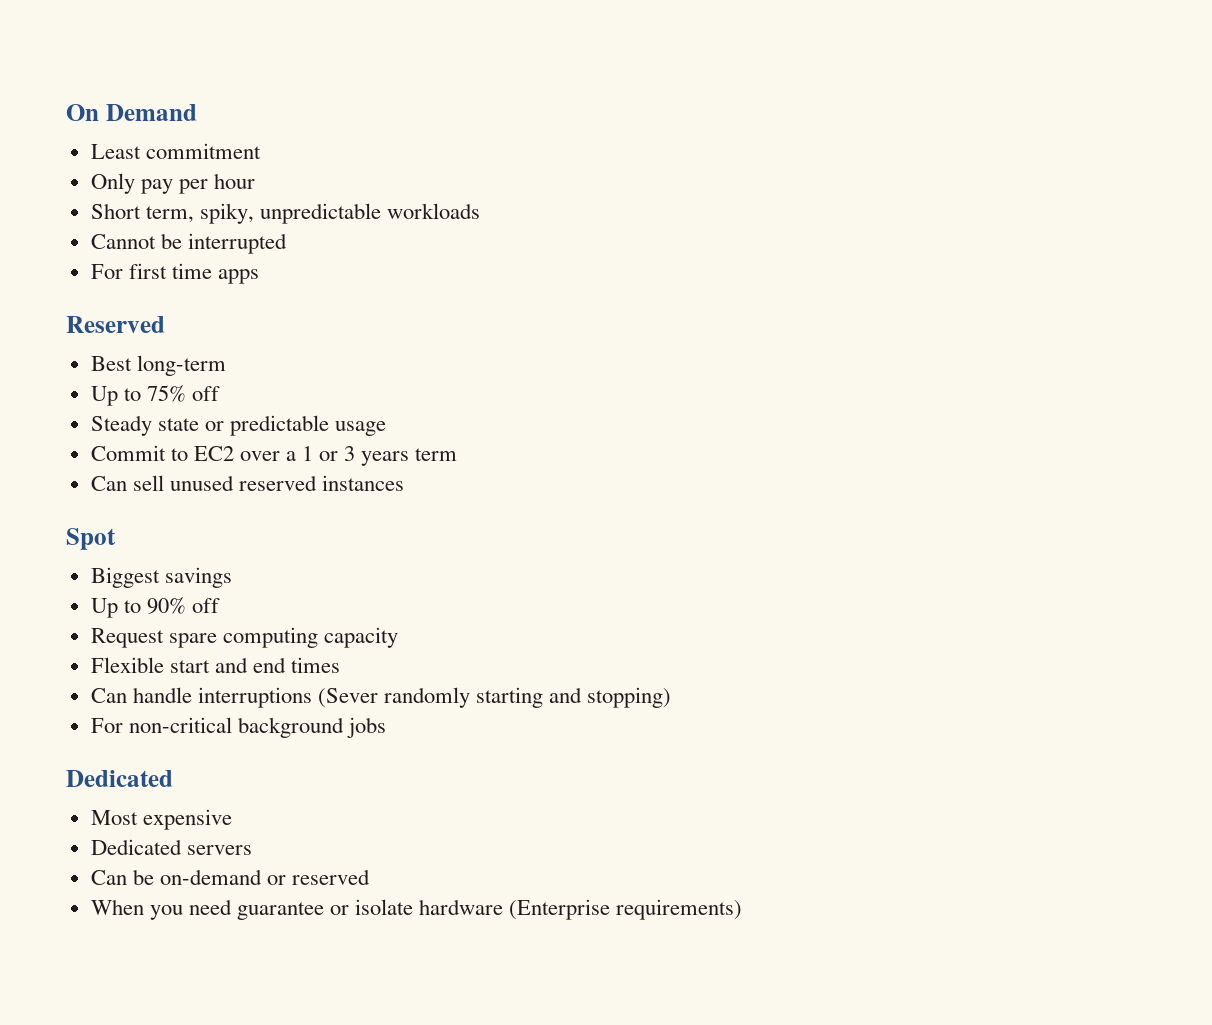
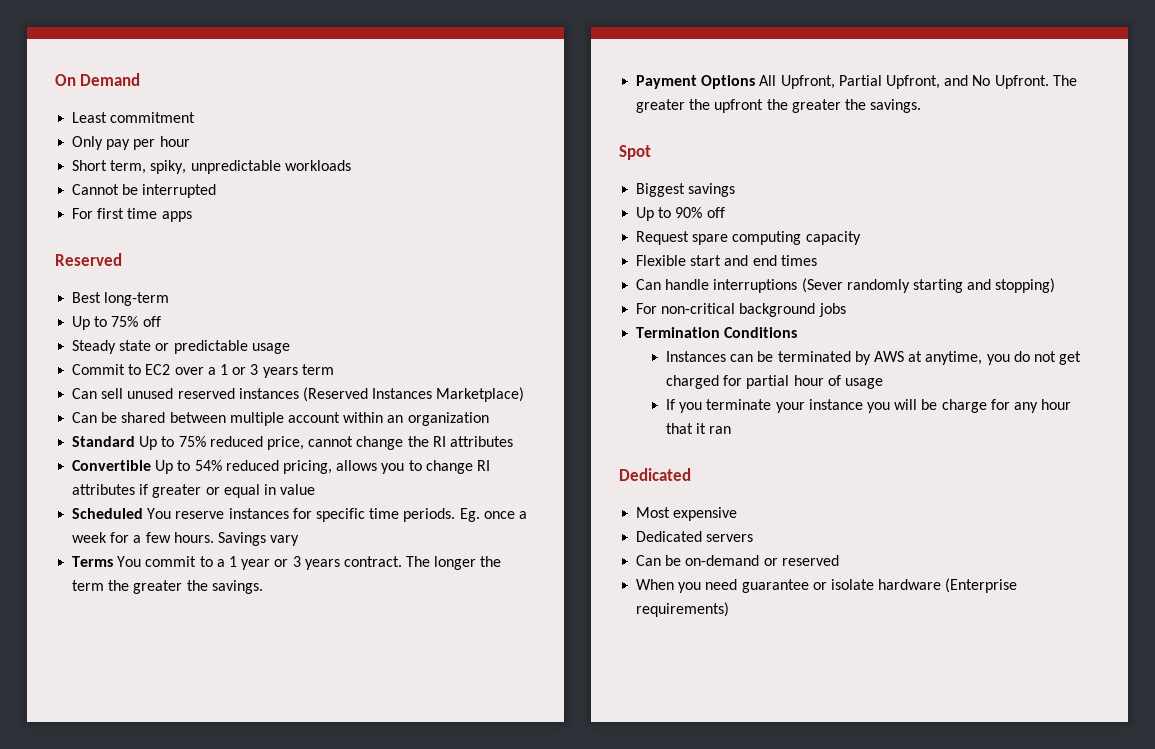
- Can sell unused reserved instances
+ Can sell unused reserved instances (Reserved Instances Marketplace)
+ Can be shared between multiple account within an organization
+ Standard Up to 75% reduced price, cannot change the RI attributes
+ Convertible Up to 54% reduced pricing, allows you to change RI attributes if greater or equal in value
+ Scheduled You reserve instances for specific time periods. Eg. once a week for a few hours. Savings vary
+ Terms You commit to a 1 year or 3 years contract. The longer the term the greater the savings.
+ Payment Options All Upfront, Partial Upfront, and No Upfront. The greater the upfront the greater the savings.
+ Termination Conditions
+ Instances can be terminated by AWS at anytime, you do not get charged for partial hour of usage
+ If you terminate your instance you will be charge for any hour that it ran

